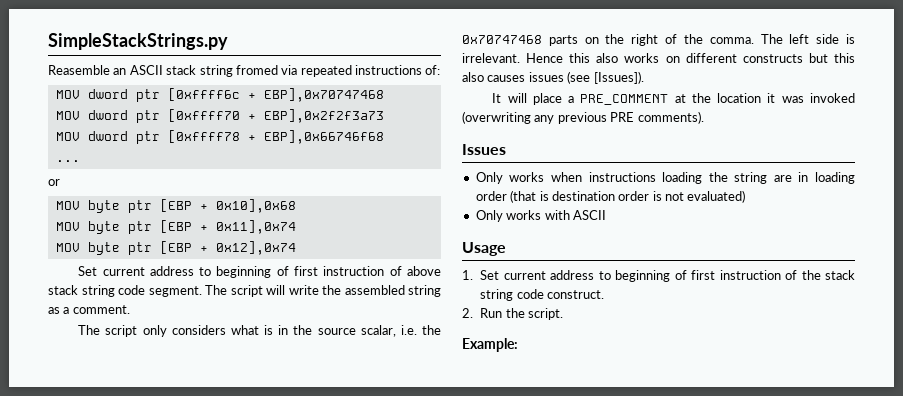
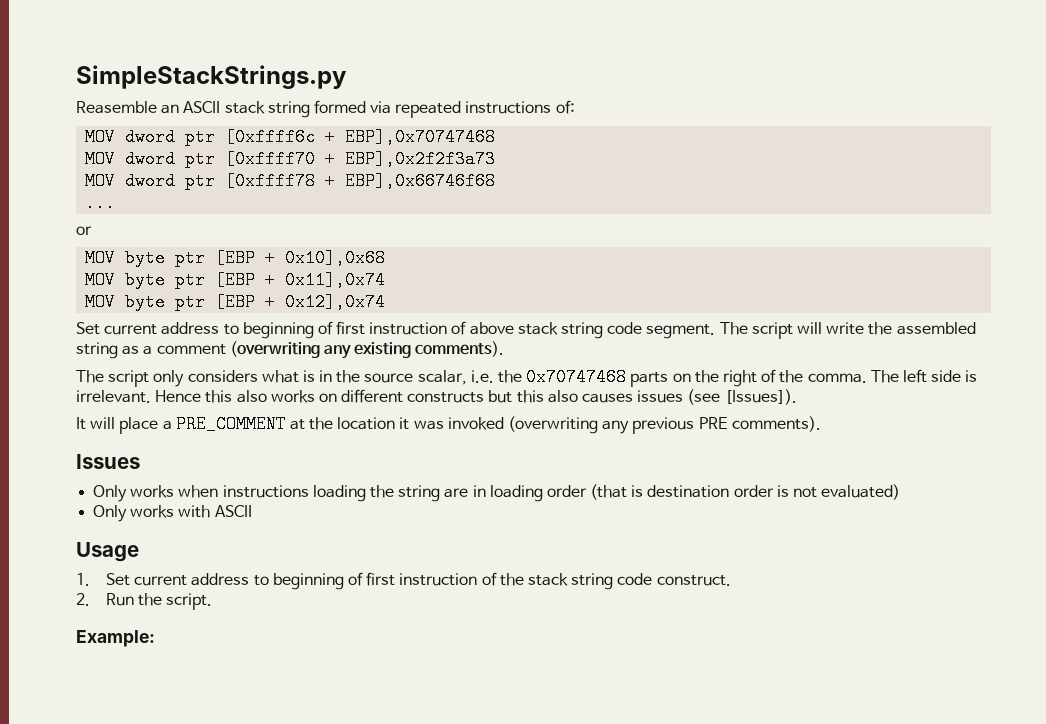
- Reasemble an ASCII stack string fromed via repeated instructions of:
+ Reasemble an ASCII stack string formed via repeated instructions of:
- The script will write the assembled string as a comment.
+ The script will write the assembled string as a comment (overwriting any existing comments).

